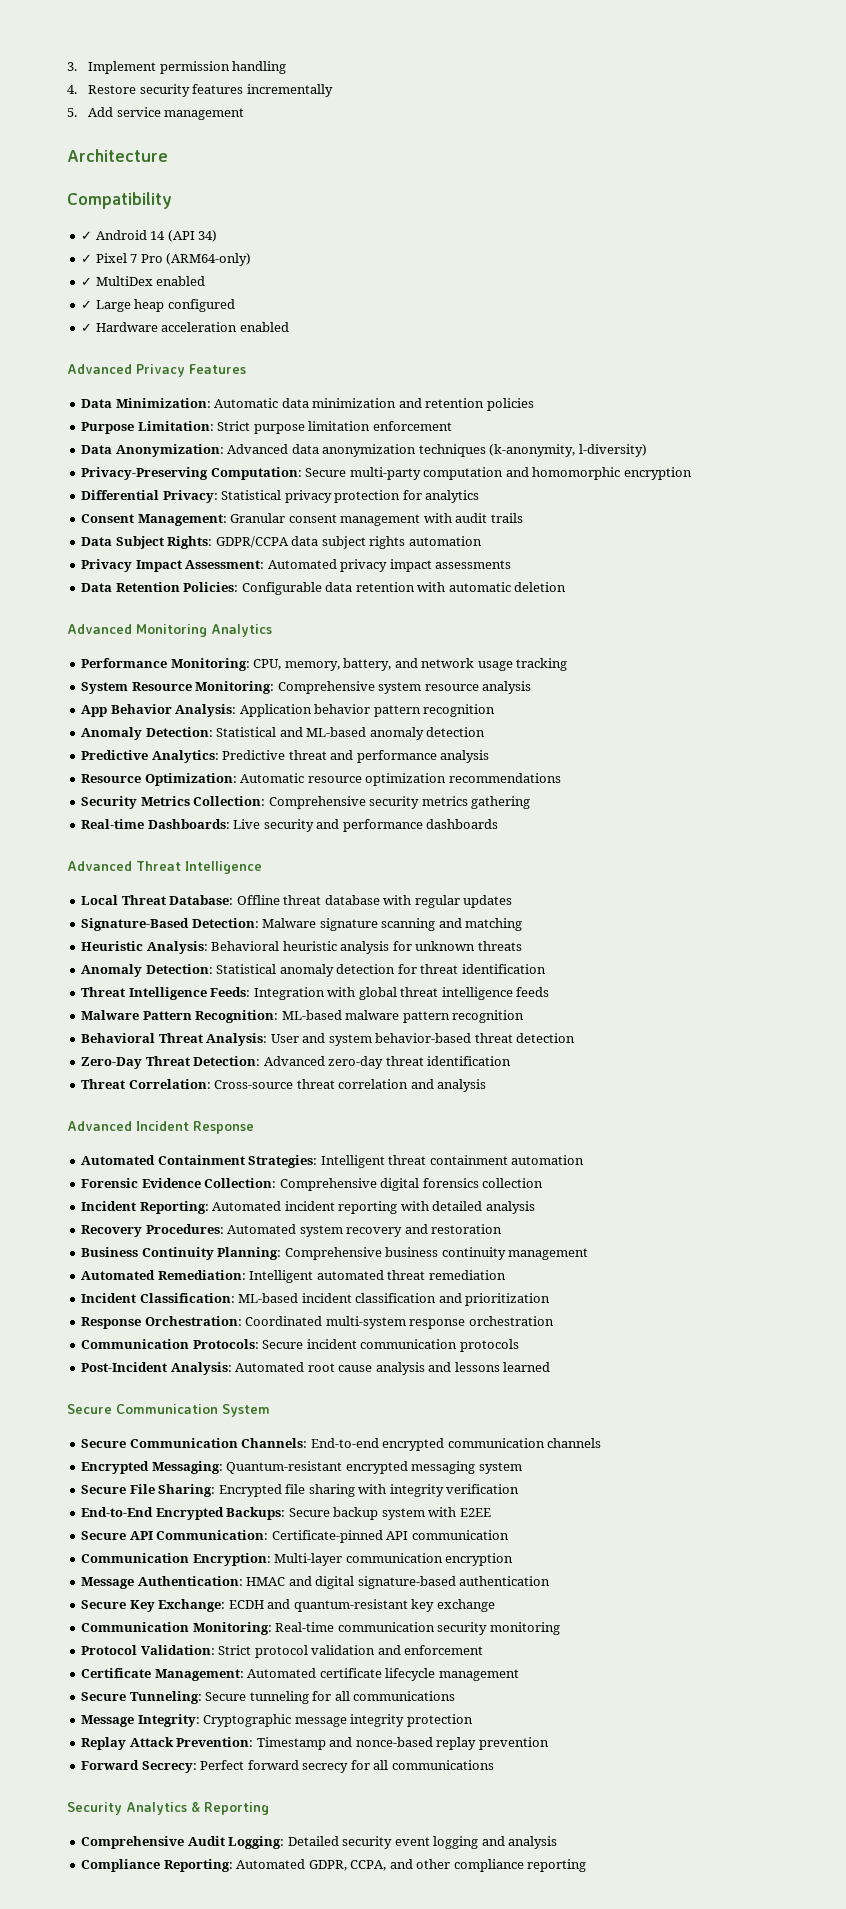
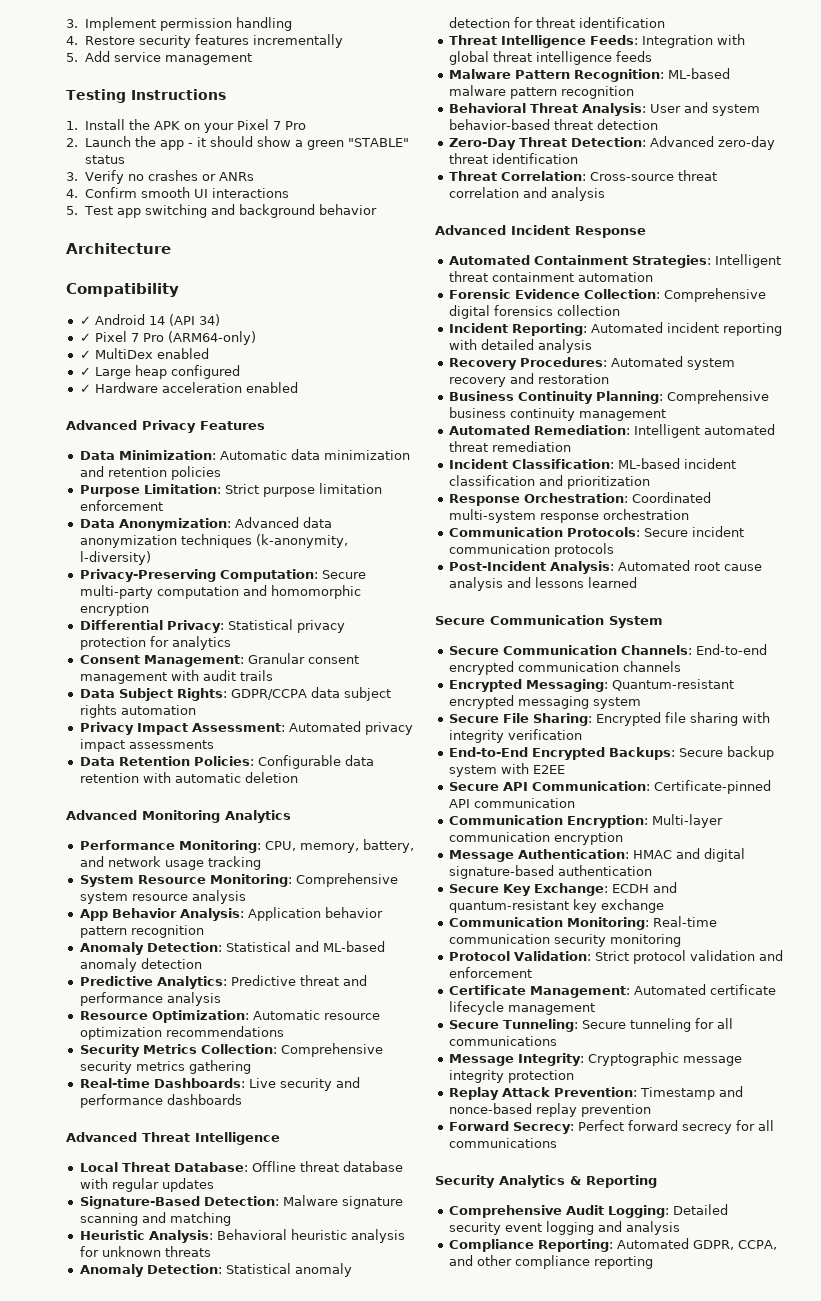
+ Testing Instructions
+ 1. Install the APK on your Pixel 7 Pro
+ 2. Launch the app - it should show a green "STABLE" status
+ 3. Verify no crashes or ANRs
+ 4. Confirm smooth UI interactions
+ 5. Test app switching and background behavior

